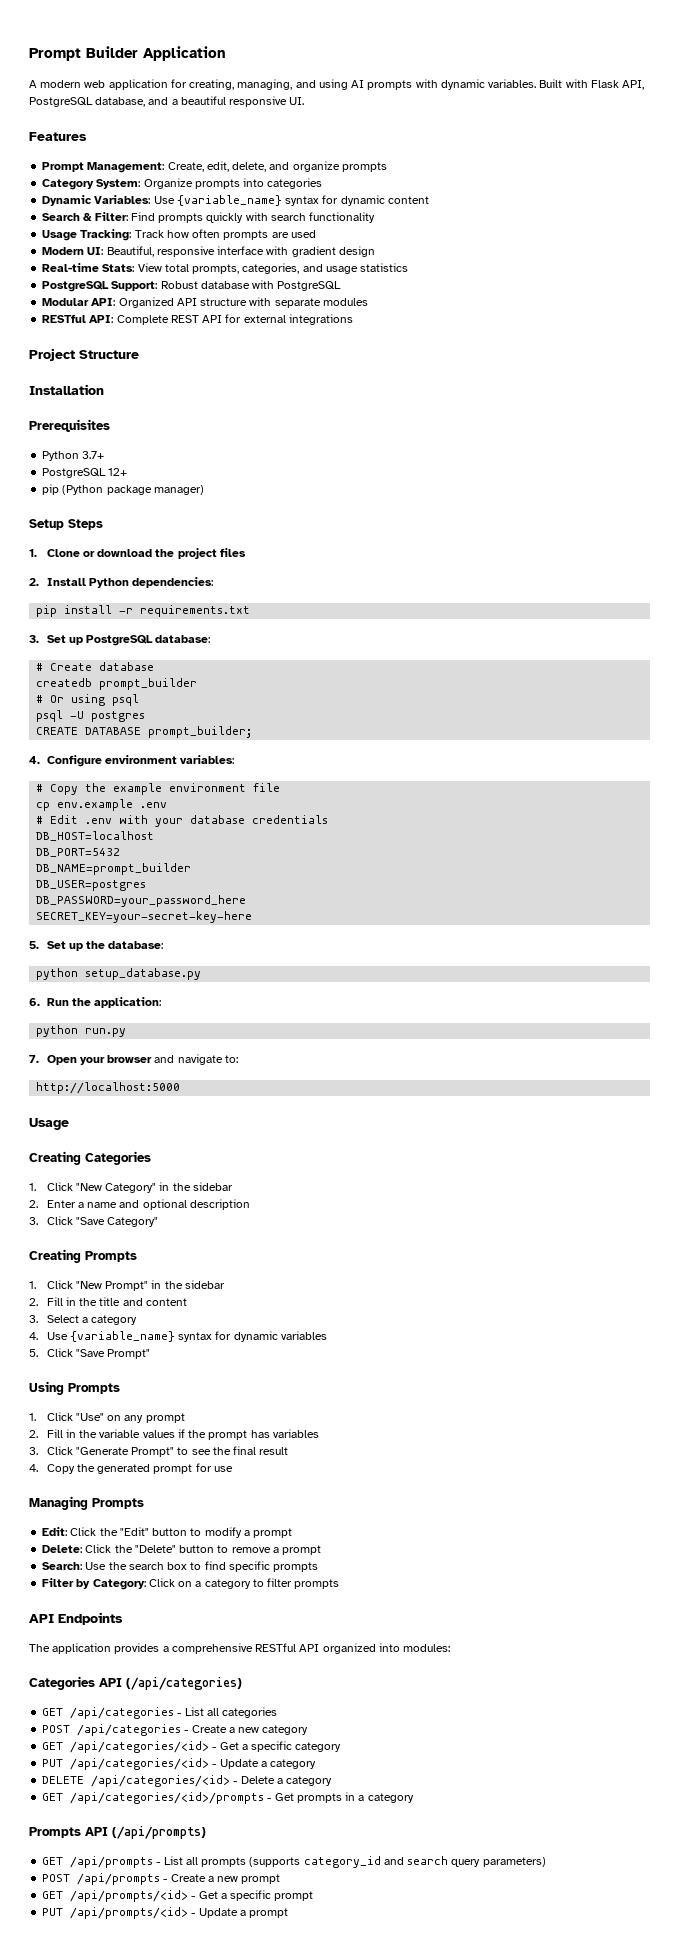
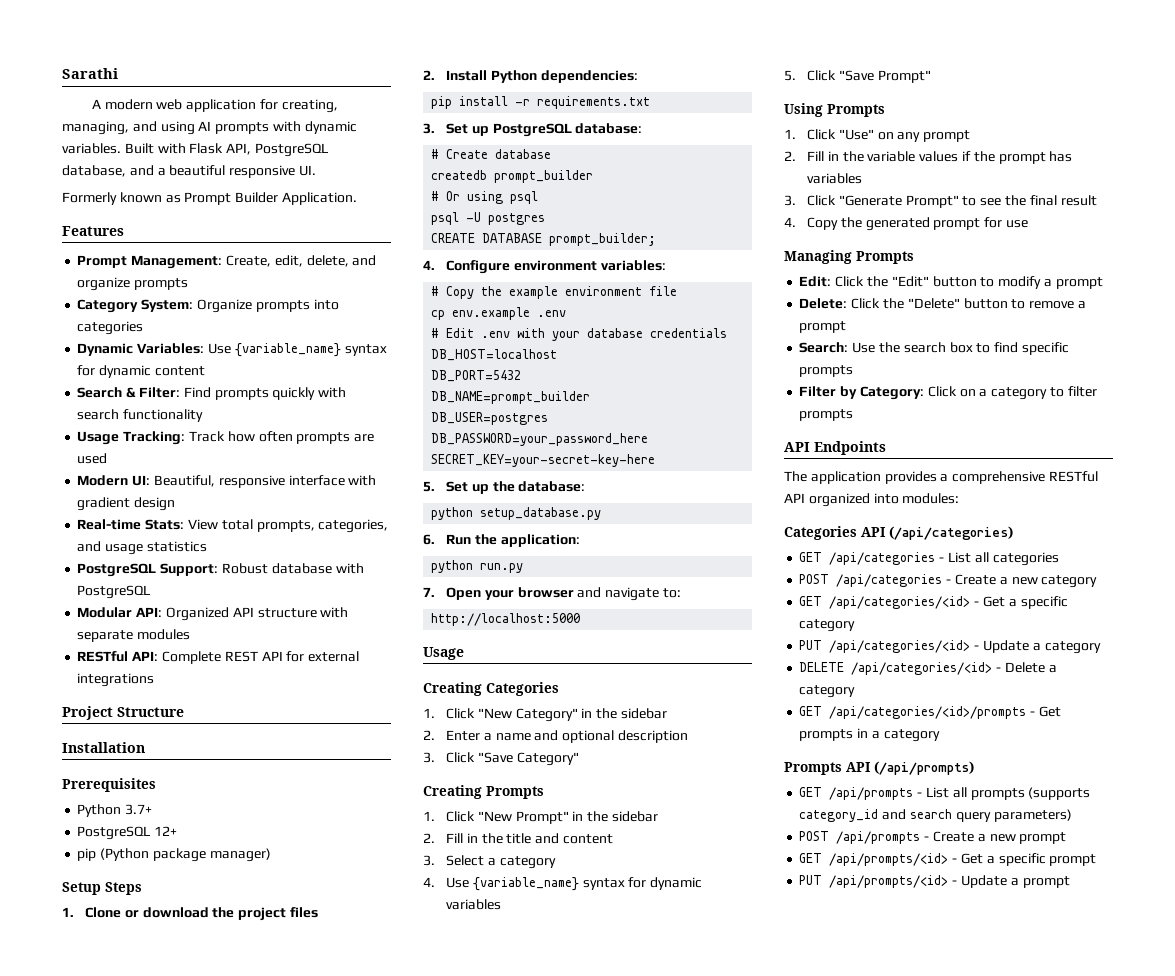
- Prompt Builder Application
+ Sarathi
+ Formerly known as Prompt Builder Application.

